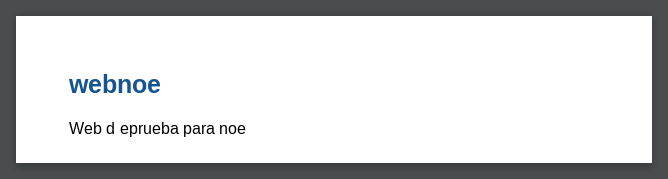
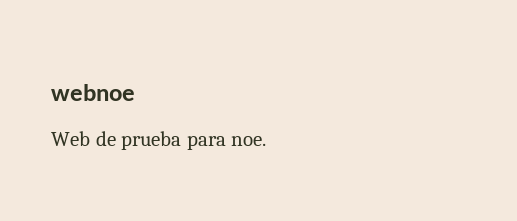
- Web d eprueba para noe
+ Web de prueba para noe.

